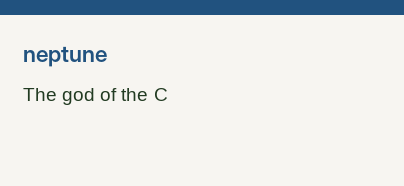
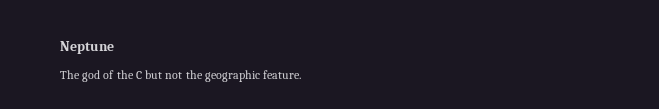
- neptune
+ Neptune
- The god of the C
+ The god of the C but not the geographic feature.

